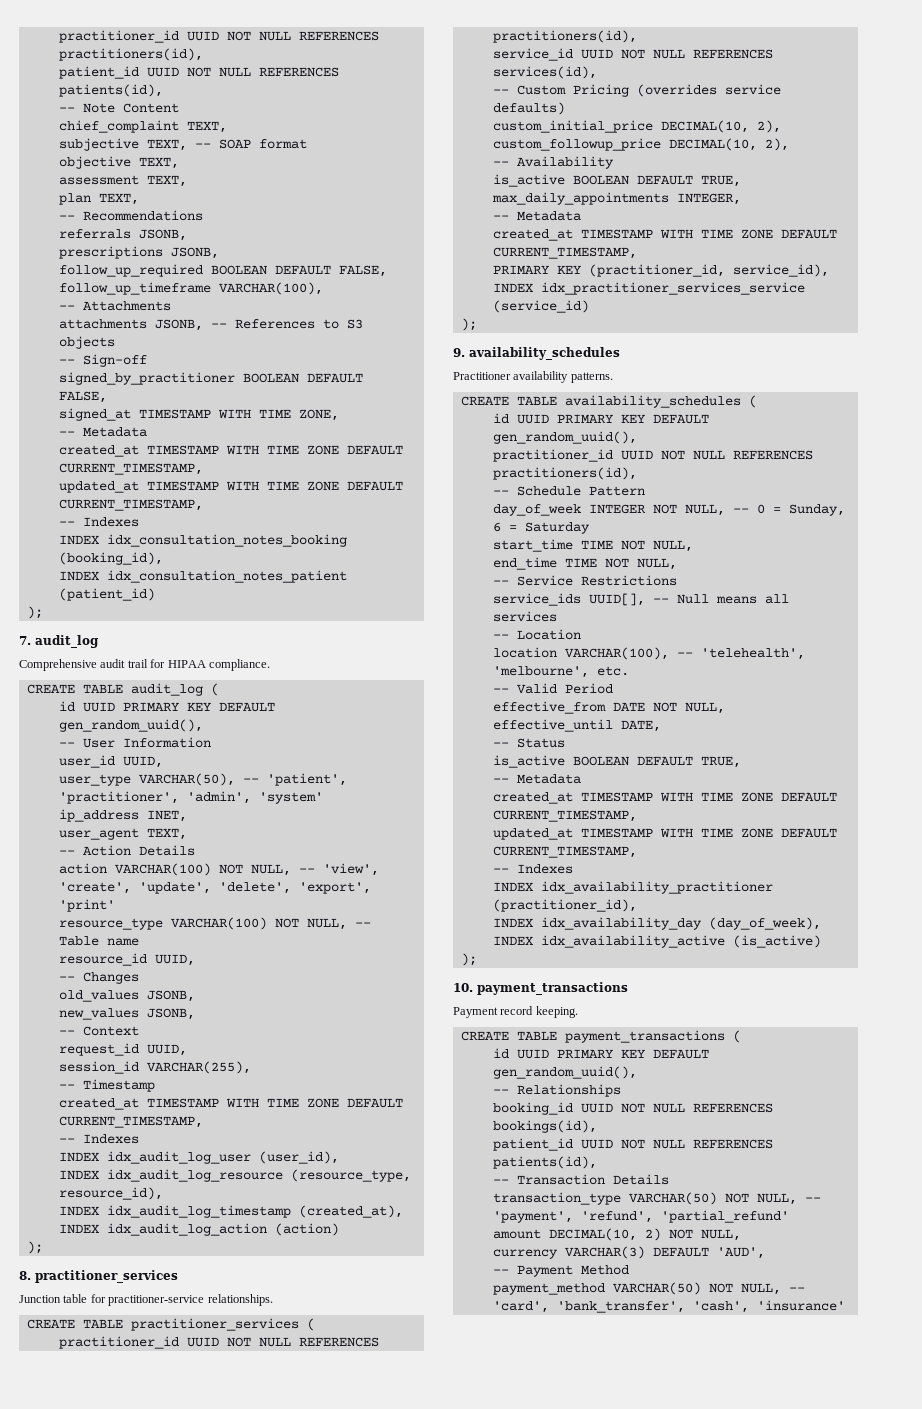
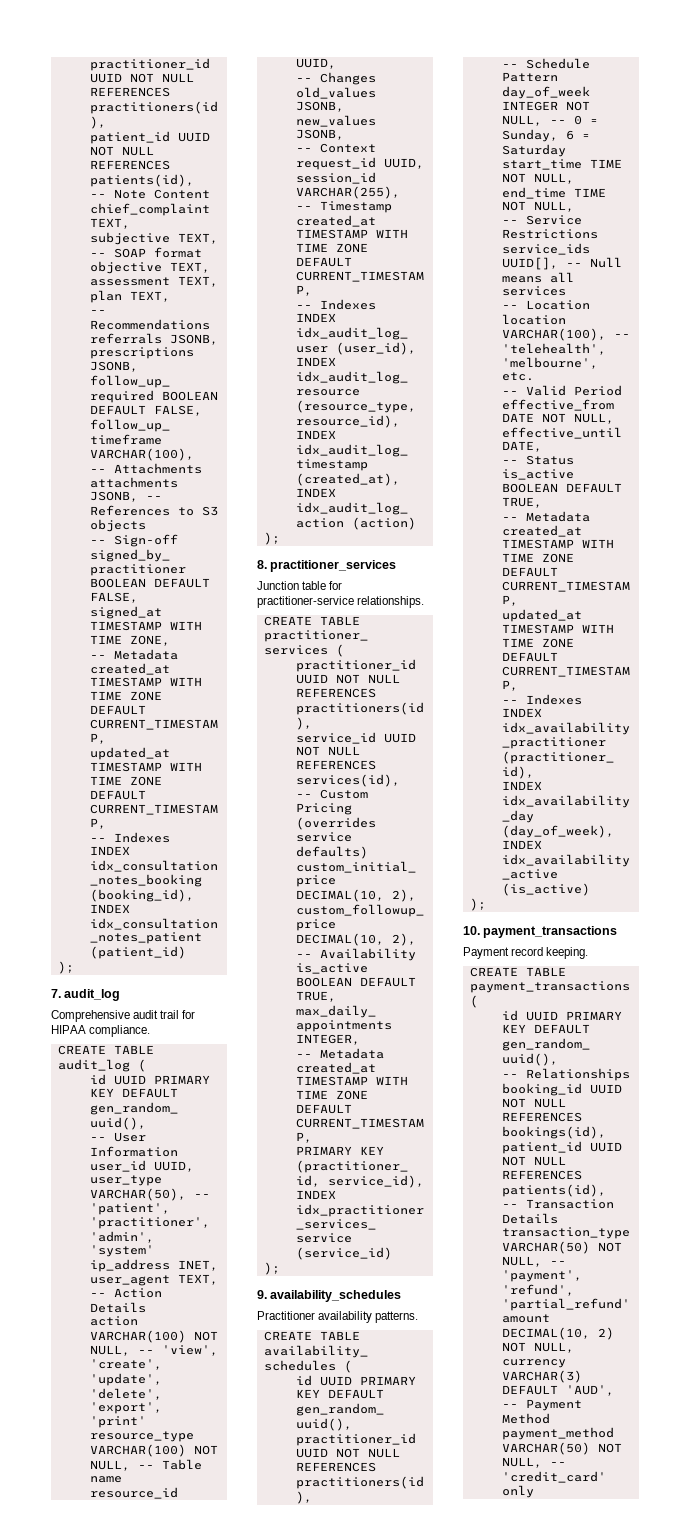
- payment_method VARCHAR(50) NOT NULL, -- 'card', 'bank_transfer', 'cash', 'insurance'
+ payment_method VARCHAR(50) NOT NULL, -- 'credit_card' only

